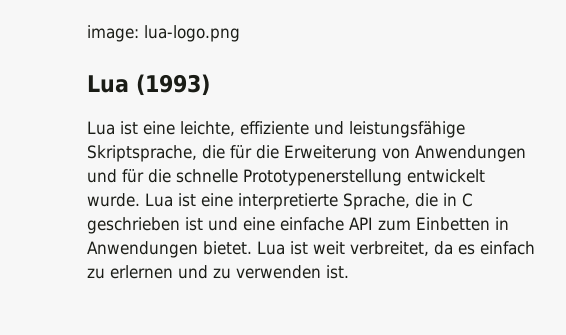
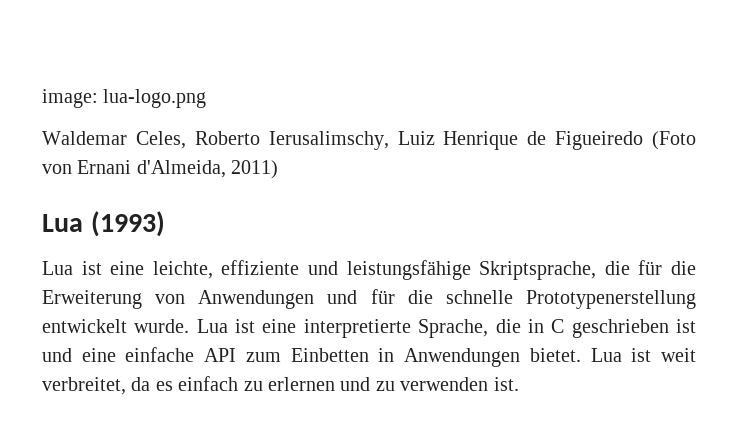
+ Waldemar Celes, Roberto Ierusalimschy, Luiz Henrique de Figueiredo (Foto von Ernani d'Almeida, 2011)

